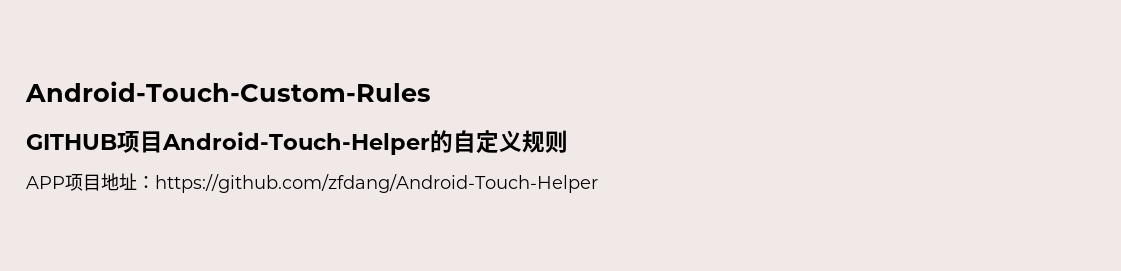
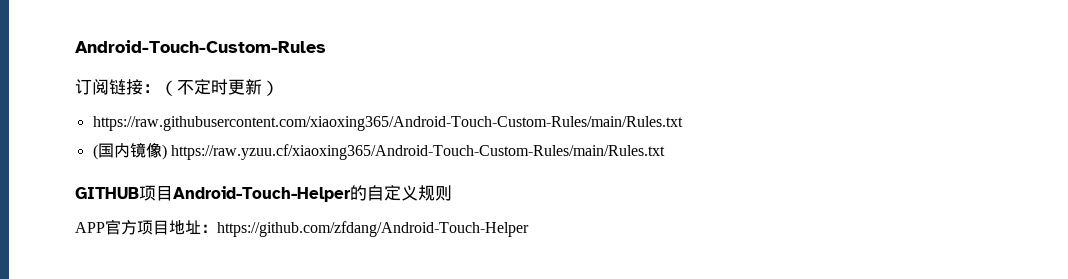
+ 订阅链接：（不定时更新）
+ https://raw.githubusercontent.com/xiaoxing365/Android-Touch-Custom-Rules/main/Rules.txt
+ (国内镜像) https://raw.yzuu.cf/xiaoxing365/Android-Touch-Custom-Rules/main/Rules.txt
- APP项目地址：https://github.com/zfdang/Android-Touch-Helper
+ APP官方项目地址：https://github.com/zfdang/Android-Touch-Helper

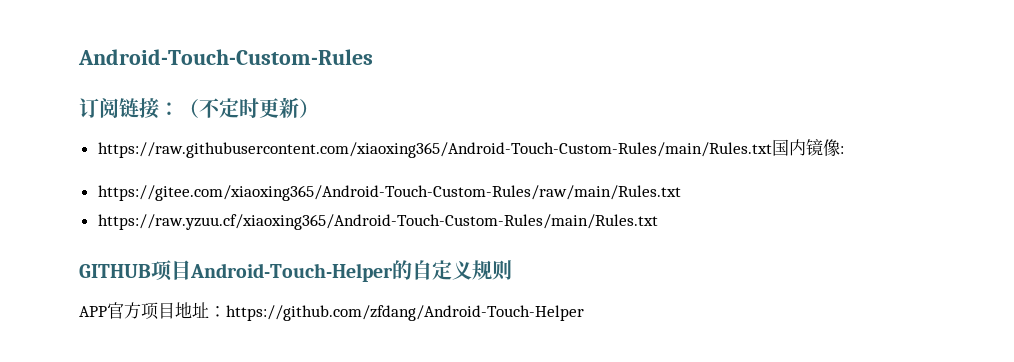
- https://raw.githubusercontent.com/xiaoxing365/Android-Touch-Custom-Rules/main/Rules.txt
- (国内镜像) https://raw.yzuu.cf/xiaoxing365/Android-Touch-Custom-Rules/main/Rules.txt
+ https://raw.githubusercontent.com/xiaoxing365/Android-Touch-Custom-Rules/main/Rules.txt国内镜像:
+ https://gitee.com/xiaoxing365/Android-Touch-Custom-Rules/raw/main/Rules.txt
+ https://raw.yzuu.cf/xiaoxing365/Android-Touch-Custom-Rules/main/Rules.txt

